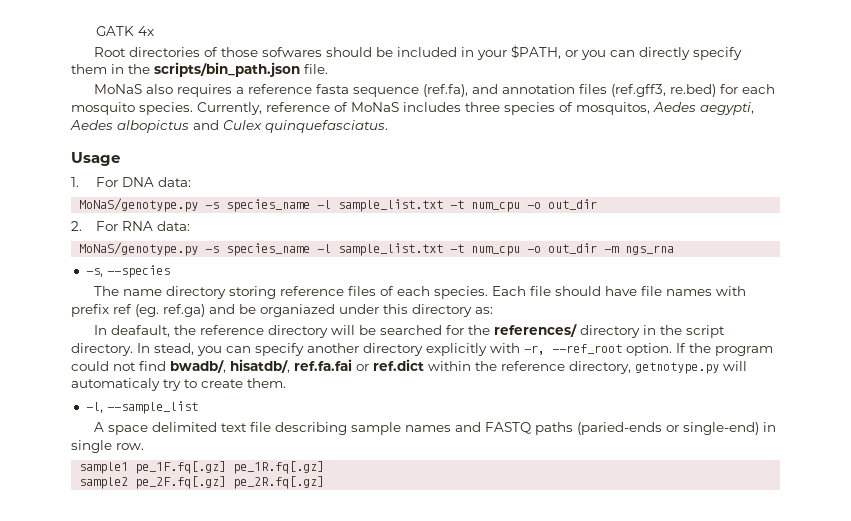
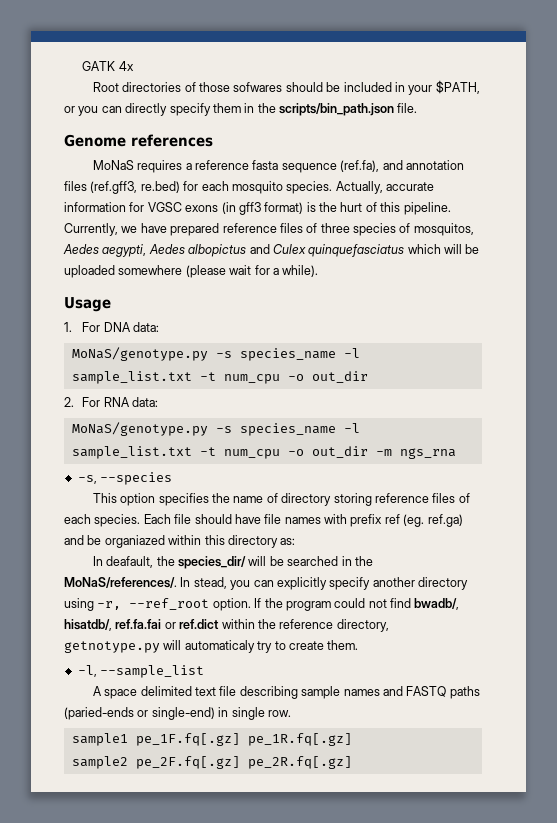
- MoNaS also requires a reference fasta sequence (ref.fa), and annotation files (ref.gff3, re.bed) for each mosquito species.
+ Genome references
+ MoNaS requires a reference fasta sequence (ref.fa), and annotation files (ref.gff3, re.bed) for each mosquito species.
- Currently, reference of MoNaS includes three species of mosquitos, Aedes aegypti, Aedes albopictus and Culex quinquefasciatus.
+ Actually, accurate information for VGSC exons (in gff3 format) is the hurt of this pipeline. Currently, we have prepared reference files of three species of mosquitos, Aedes aegypti, Aedes albopictus and Culex quinquefasciatus which will be uploaded somewhere (please wait for a while).
- The name directory storing reference files of each species.
+ This option specifies the name of directory storing reference files of each species.
- Each file should have file names with prefix ref (eg. ref.ga) and be organiazed under this directory as:
+ Each file should have file names with prefix ref (eg. ref.ga) and be organiazed within this directory as:
- In deafault, the reference directory will be searched for the references/ directory in the script directory.
+ In deafault, the species_dir/ will be searched in the MoNaS/references/.
- In stead, you can specify another directory explicitly with -r, --ref_root option.
+ In stead, you can explicitly specify another directory using -r, --ref_root option.

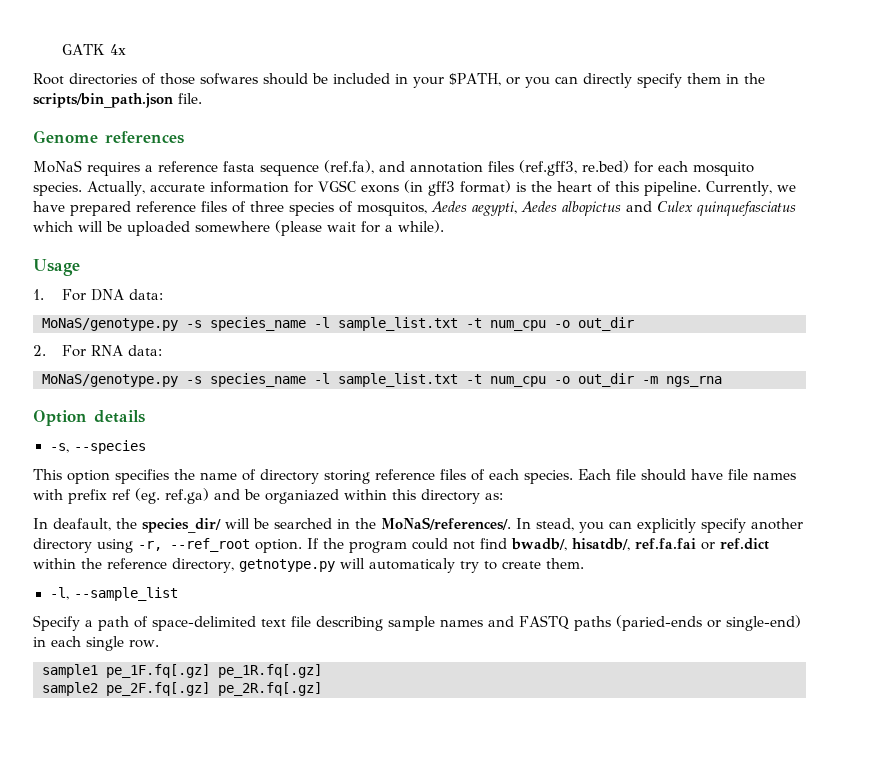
- Actually, accurate information for VGSC exons (in gff3 format) is the hurt of this pipeline.
+ Actually, accurate information for VGSC exons (in gff3 format) is the heart of this pipeline.
+ Option details
- A space delimited text file describing sample names and FASTQ paths (paried-ends or single-end) in single row.
+ Specify a path of space-delimited text file describing sample names and FASTQ paths (paried-ends or single-end) in each single row.

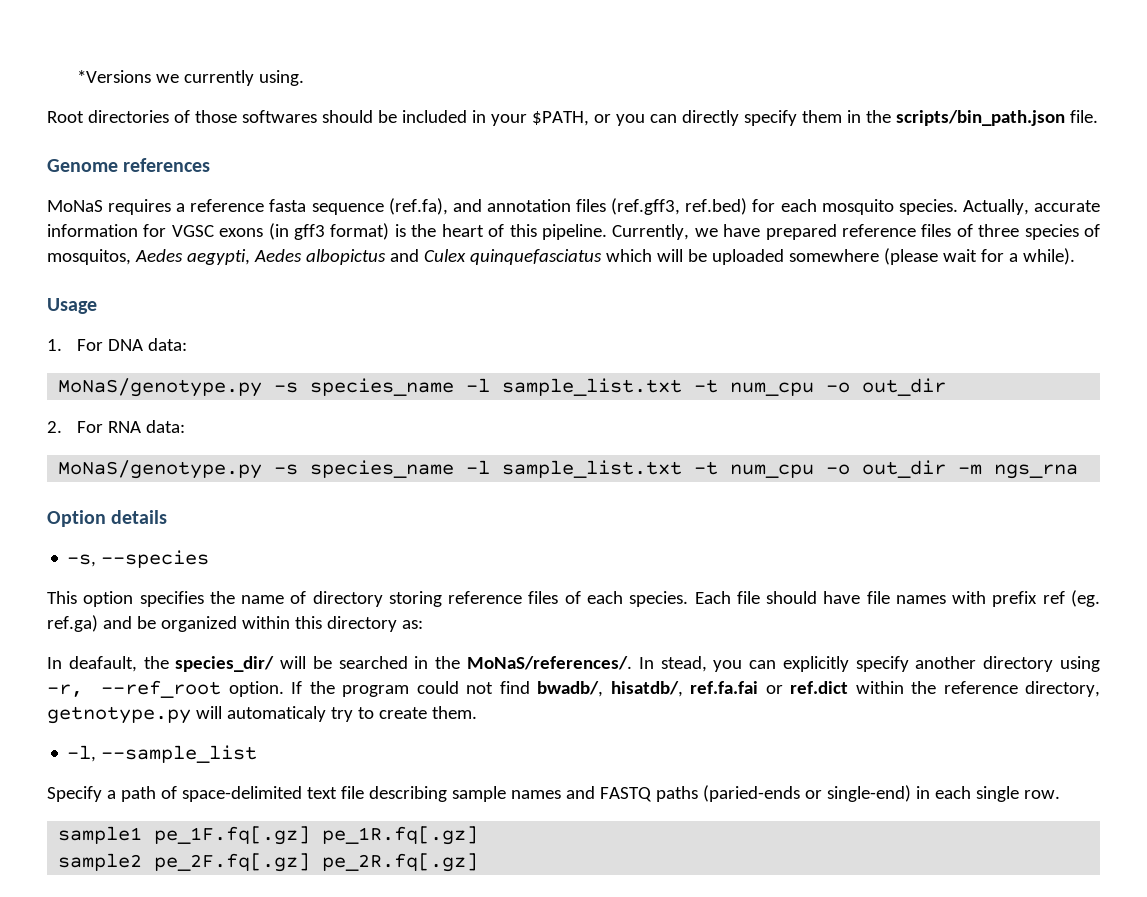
- GATK 4x
+ *Versions we currently using.
- Root directories of those sofwares should be included in your $PATH, or you can directly specify them in the scripts/bin_path.json file.
+ Root directories of those softwares should be included in your $PATH, or you can directly specify them in the scripts/bin_path.json file.
- MoNaS requires a reference fasta sequence (ref.fa), and annotation files (ref.gff3, re.bed) for each mosquito species.
+ MoNaS requires a reference fasta sequence (ref.fa), and annotation files (ref.gff3, ref.bed) for each mosquito species.
- Each file should have file names with prefix ref (eg. ref.ga) and be organiazed within this directory as:
+ Each file should have file names with prefix ref (eg. ref.ga) and be organized within this directory as:

